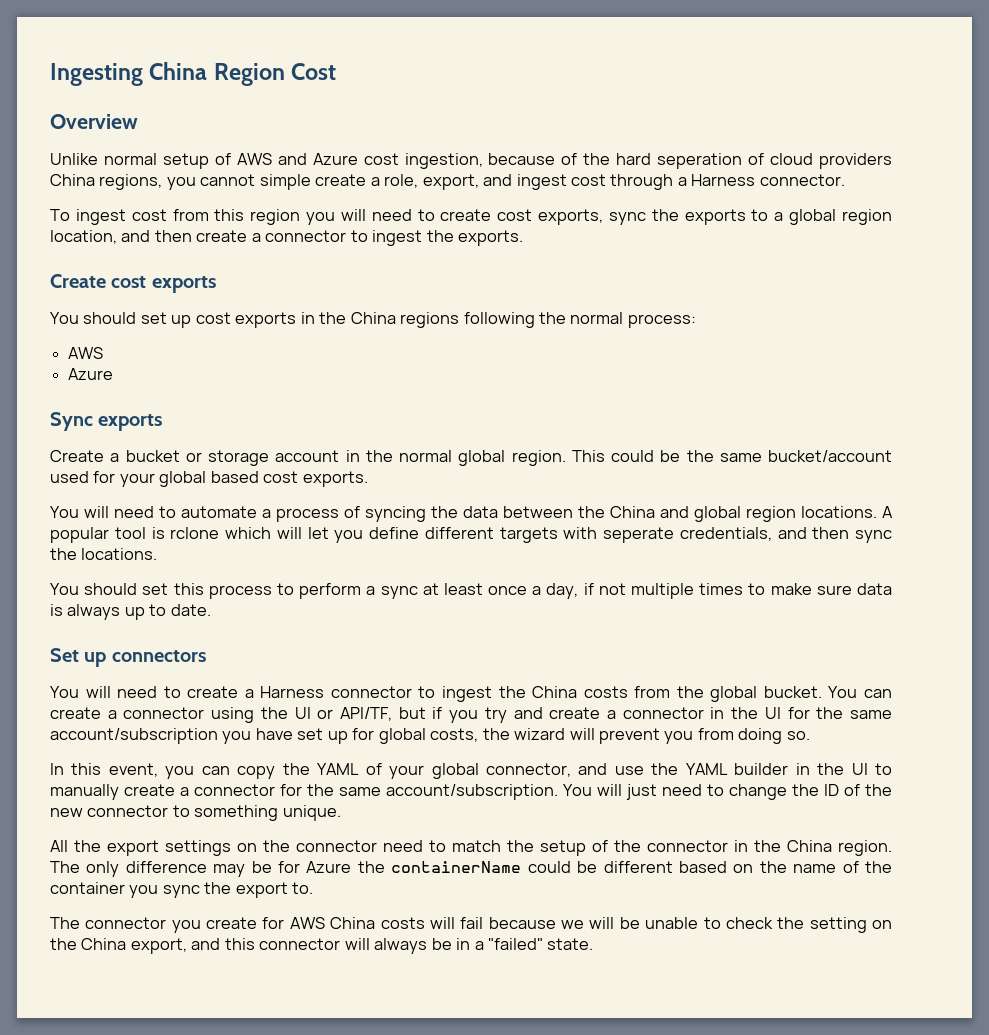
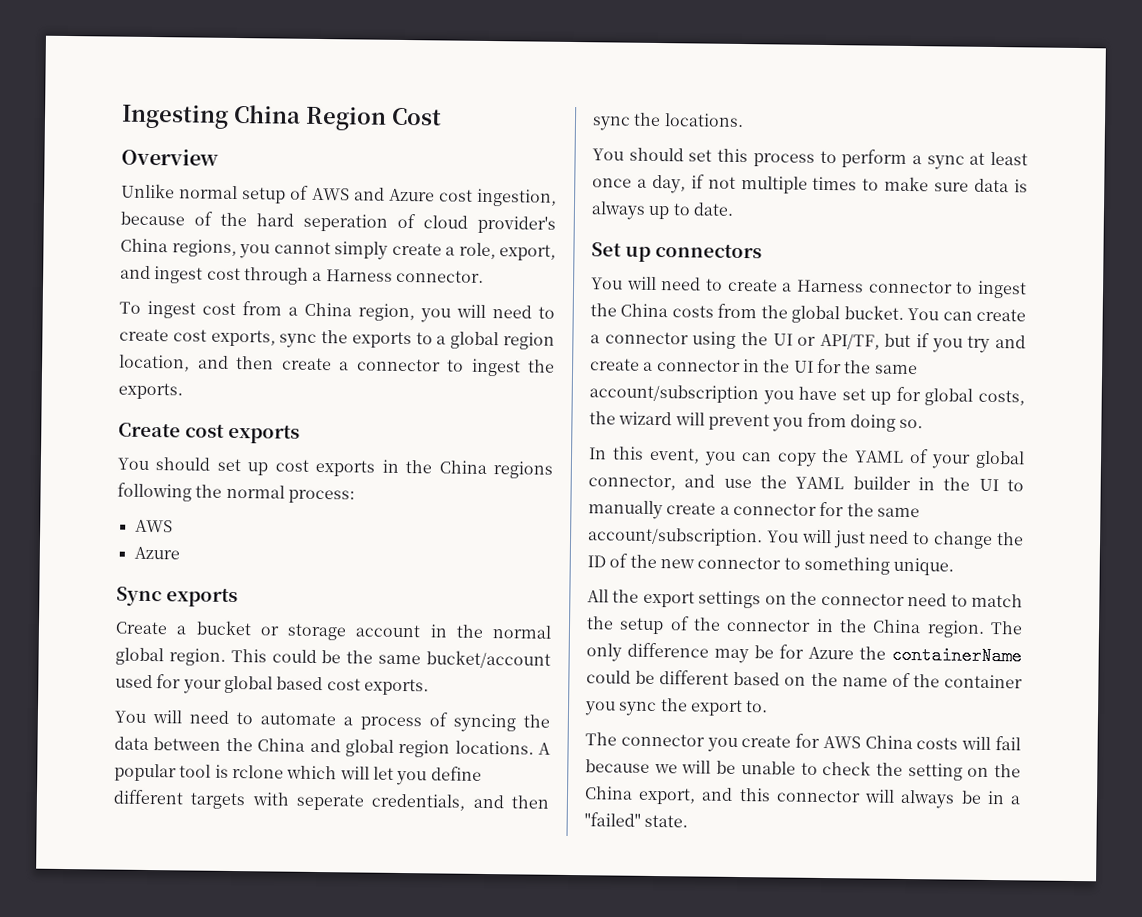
- Unlike normal setup of AWS and Azure cost ingestion, because of the hard seperation of cloud providers China regions, you cannot simple create a role, export, and ingest cost through a Harness connector.
+ Unlike normal setup of AWS and Azure cost ingestion, because of the hard seperation of cloud provider's China regions, you cannot simply create a role, export, and ingest cost through a Harness connector.
- To ingest cost from this region you will need to create cost exports, sync the exports to a global region location, and then create a connector to ingest the exports.
+ To ingest cost from a China region, you will need to create cost exports, sync the exports to a global region location, and then create a connector to ingest the exports.

